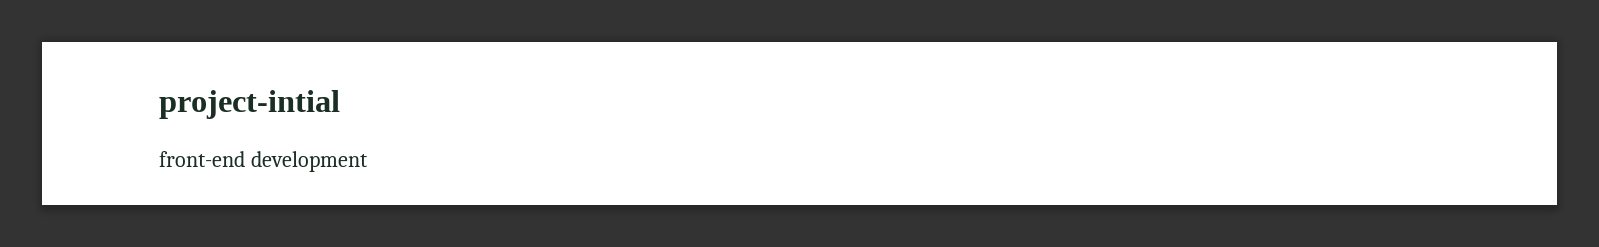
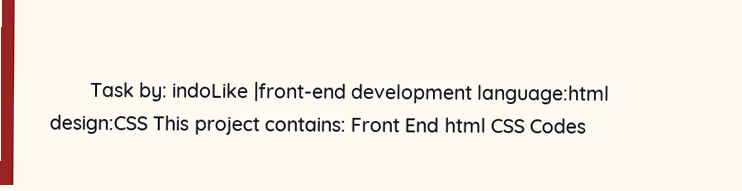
- project-intial
- front-end development
+ Task by: indoLike |front-end development language:html design:CSS This project contains: Front End html CSS Codes

